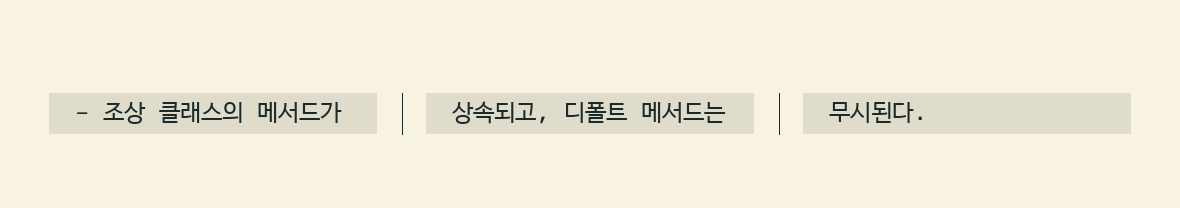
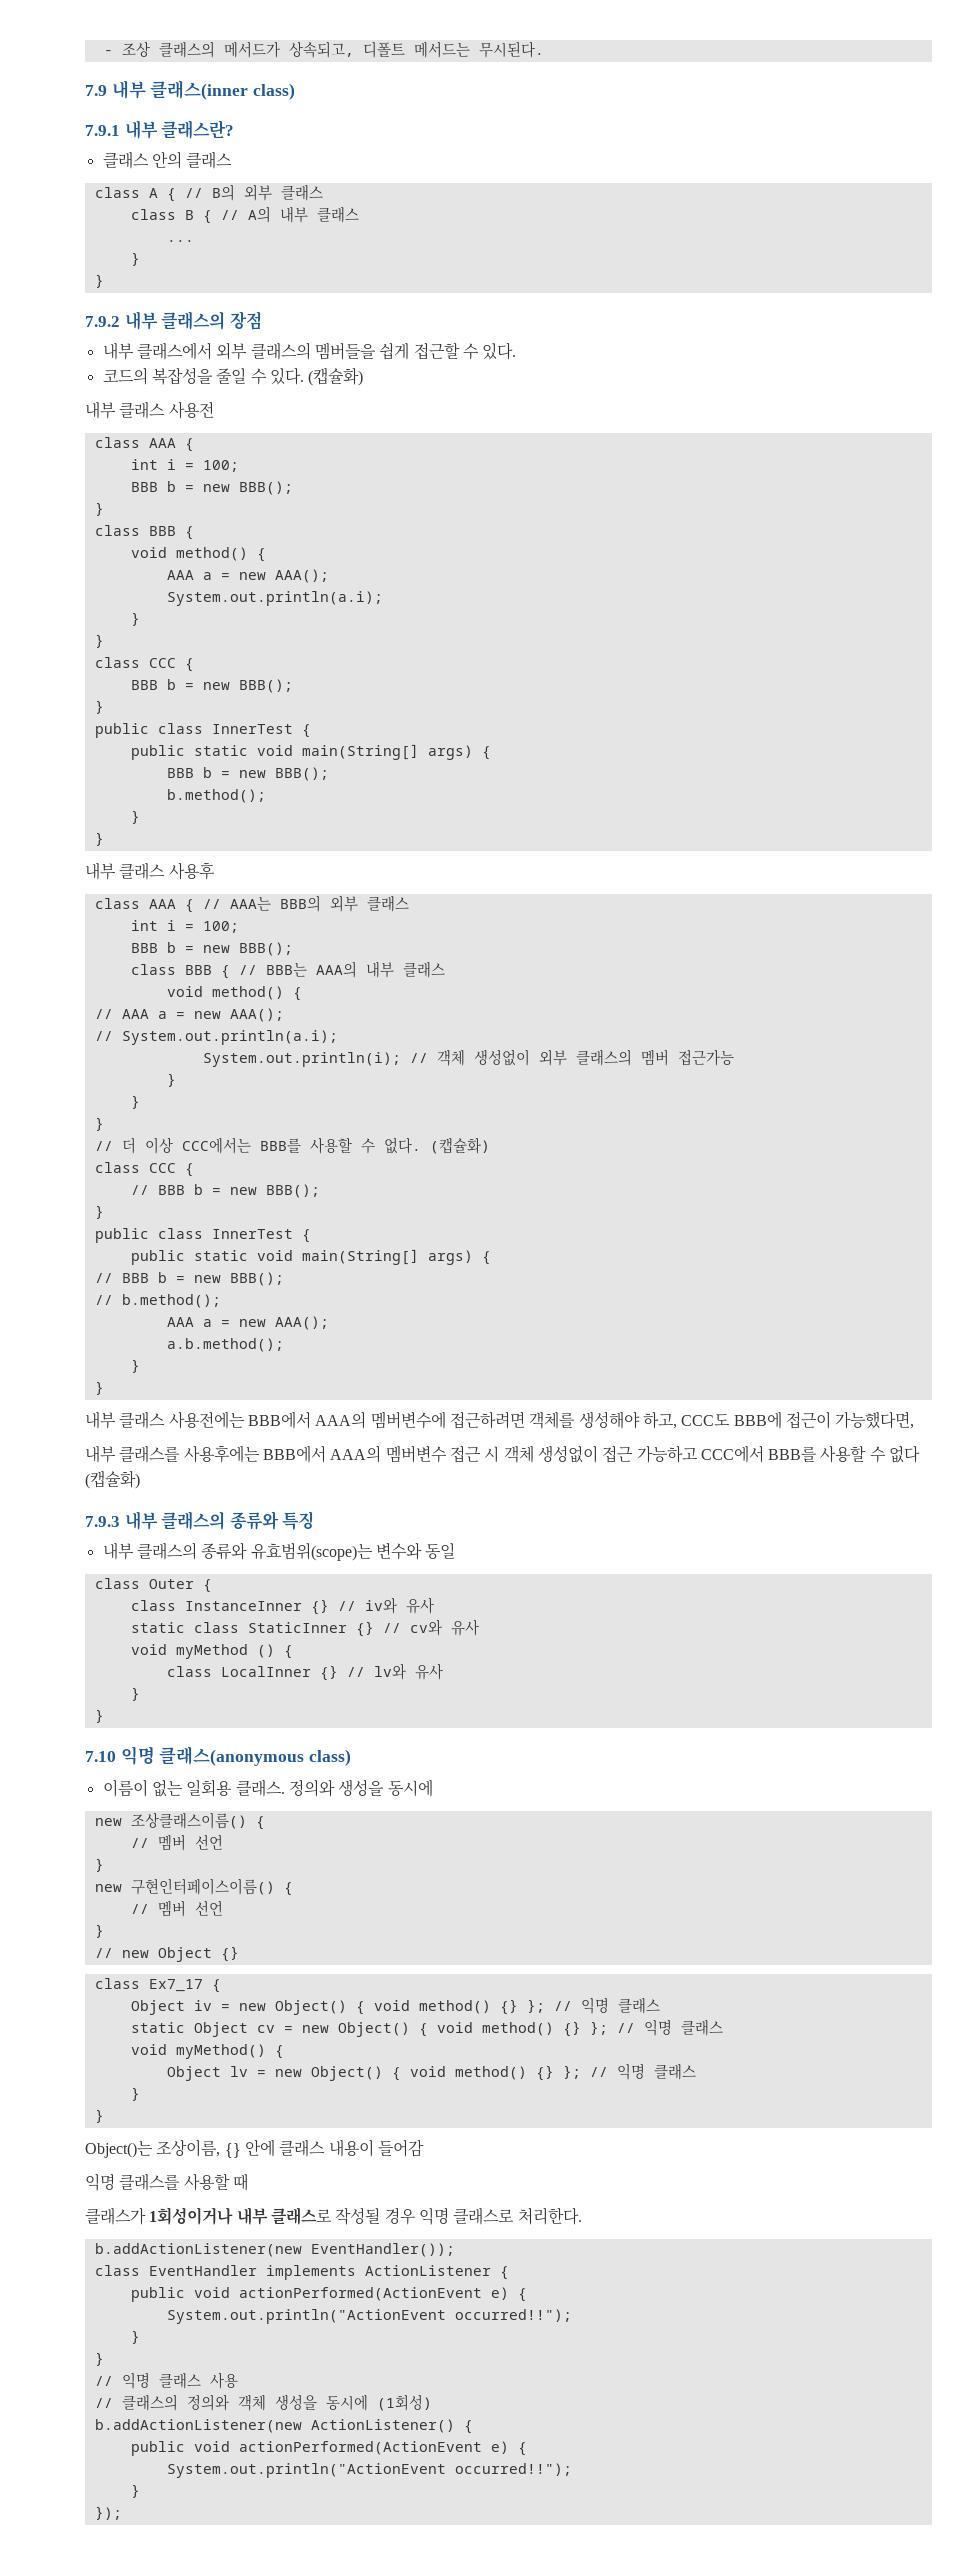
+ 7.9 내부 클래스(inner class)
+ 7.9.1 내부 클래스란?
+ 클래스 안의 클래스
+ class A { // B의 외부 클래스
+ class B { // A의 내부 클래스
+ ...
+ }
+ }
+ 7.9.2 내부 클래스의 장점
+ 내부 클래스에서 외부 클래스의 멤버들을 쉽게 접근할 수 있다.
+ 코드의 복잡성을 줄일 수 있다. (캡슐화)
+ 내부 클래스 사용전
+ class AAA {
+ int i = 100;
+ BBB b = new BBB();
+ }
+ class BBB {
+ void method() {
+ AAA a = new AAA();
+ System.out.println(a.i);
+ }
+ }
+ class CCC {
+ BBB b = new BBB();
+ }
+ public class InnerTest {
+ public static void main(String[] args) {
+ BBB b = new BBB();
+ b.method();
+ }
+ }
+ 내부 클래스 사용후
+ class AAA { // AAA는 BBB의 외부 클래스
+ int i = 100;
+ BBB b = new BBB();
+ class BBB { // BBB는 AAA의 내부 클래스
+ void method() {
+ // AAA a = new AAA();
+ // System.out.println(a.i);
+ System.out.println(i); // 객체 생성없이 외부 클래스의 멤버 접근가능
+ }
+ }
+ }
+ // 더 이상 CCC에서는 BBB를 사용할 수 없다. (캡슐화)
+ class CCC {
+ // BBB b = new BBB();
+ }
+ public class InnerTest {
+ public static void main(String[] args) {
+ // BBB b = new BBB();
+ // b.method();
+ AAA a = new AAA();
+ a.b.method();
+ }
+ }
+ 내부 클래스 사용전에는 BBB에서 AAA의 멤버변수에 접근하려면 객체를 생성해야 하고, CCC도 BBB에 접근이 가능했다면,
+ 내부 클래스를 사용후에는 BBB에서 AAA의 멤버변수 접근 시 객체 생성없이 접근 가능하고 CCC에서 BBB를 사용할 수 없다 (캡슐화)
+ 7.9.3 내부 클래스의 종류와 특징
+ 내부 클래스의 종류와 유효범위(scope)는 변수와 동일
+ class Outer {
+ class InstanceInner {} // iv와 유사
+ static class StaticInner {} // cv와 유사
+ void myMethod () {
+ class LocalInner {} // lv와 유사
+ }
+ }
+ 7.10 익명 클래스(anonymous class)
+ 이름이 없는 일회용 클래스. 정의와 생성을 동시에
+ new 조상클래스이름() {
+ // 멤버 선언
+ }
+ new 구현인터페이스이름() {
+ // 멤버 선언
+ }
+ // new Object {}
+ class Ex7_17 {
+ Object iv = new Object() { void method() {} }; // 익명 클래스
+ static Object cv = new Object() { void method() {} }; // 익명 클래스
+ void myMethod() {
+ Object lv = new Object() { void method() {} }; // 익명 클래스
+ }
+ }
+ Object()는 조상이름, {} 안에 클래스 내용이 들어감
+ 익명 클래스를 사용할 때
+ 클래스가 1회성이거나 내부 클래스로 작성될 경우 익명 클래스로 처리한다.
+ b.addActionListener(new EventHandler());
+ class EventHandler implements ActionListener {
+ public void actionPerformed(ActionEvent e) {
+ System.out.println("ActionEvent occurred!!");
+ }
+ }
+ // 익명 클래스 사용
+ // 클래스의 정의와 객체 생성을 동시에 (1회성)
+ b.addActionListener(new ActionListener() {
+ public void actionPerformed(ActionEvent e) {
+ System.out.println("ActionEvent occurred!!");
+ }
+ });

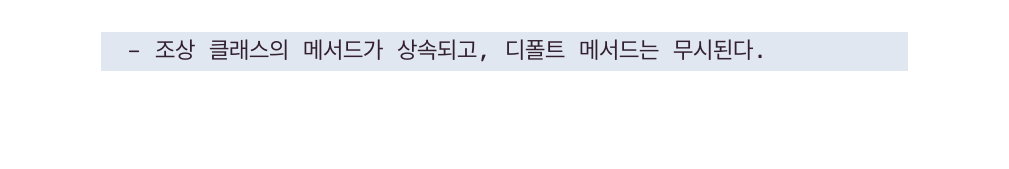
- 7.9 내부 클래스(inner class)
- 7.9.1 내부 클래스란?
- 클래스 안의 클래스
- class A { // B의 외부 클래스
- class B { // A의 내부 클래스
- ...
- }
- }
- 7.9.2 내부 클래스의 장점
- 내부 클래스에서 외부 클래스의 멤버들을 쉽게 접근할 수 있다.
- 코드의 복잡성을 줄일 수 있다. (캡슐화)
- 내부 클래스 사용전
- class AAA {
- int i = 100;
- BBB b = new BBB();
- }
- class BBB {
- void method() {
- AAA a = new AAA();
- System.out.println(a.i);
- }
- }
- class CCC {
- BBB b = new BBB();
- }
- public class InnerTest {
- public static void main(String[] args) {
- BBB b = new BBB();
- b.method();
- }
- }
- 내부 클래스 사용후
- class AAA { // AAA는 BBB의 외부 클래스
- int i = 100;
- BBB b = new BBB();
- class BBB { // BBB는 AAA의 내부 클래스
- void method() {
- // AAA a = new AAA();
- // System.out.println(a.i);
- System.out.println(i); // 객체 생성없이 외부 클래스의 멤버 접근가능
- }
- }
- }
- // 더 이상 CCC에서는 BBB를 사용할 수 없다. (캡슐화)
- class CCC {
- // BBB b = new BBB();
- }
- public class InnerTest {
- public static void main(String[] args) {
- // BBB b = new BBB();
- // b.method();
- AAA a = new AAA();
- a.b.method();
- }
- }
- 내부 클래스 사용전에는 BBB에서 AAA의 멤버변수에 접근하려면 객체를 생성해야 하고, CCC도 BBB에 접근이 가능했다면,
- 내부 클래스를 사용후에는 BBB에서 AAA의 멤버변수 접근 시 객체 생성없이 접근 가능하고 CCC에서 BBB를 사용할 수 없다 (캡슐화)
- 7.9.3 내부 클래스의 종류와 특징
- 내부 클래스의 종류와 유효범위(scope)는 변수와 동일
- class Outer {
- class InstanceInner {} // iv와 유사
- static class StaticInner {} // cv와 유사
- void myMethod () {
- class LocalInner {} // lv와 유사
- }
- }
- 7.10 익명 클래스(anonymous class)
- 이름이 없는 일회용 클래스. 정의와 생성을 동시에
- new 조상클래스이름() {
- // 멤버 선언
- }
- new 구현인터페이스이름() {
- // 멤버 선언
- }
- // new Object {}
- class Ex7_17 {
- Object iv = new Object() { void method() {} }; // 익명 클래스
- static Object cv = new Object() { void method() {} }; // 익명 클래스
- void myMethod() {
- Object lv = new Object() { void method() {} }; // 익명 클래스
- }
- }
- Object()는 조상이름, {} 안에 클래스 내용이 들어감
- 익명 클래스를 사용할 때
- 클래스가 1회성이거나 내부 클래스로 작성될 경우 익명 클래스로 처리한다.
- b.addActionListener(new EventHandler());
- class EventHandler implements ActionListener {
- public void actionPerformed(ActionEvent e) {
- System.out.println("ActionEvent occurred!!");
- }
- }
- // 익명 클래스 사용
- // 클래스의 정의와 객체 생성을 동시에 (1회성)
- b.addActionListener(new ActionListener() {
- public void actionPerformed(ActionEvent e) {
- System.out.println("ActionEvent occurred!!");
- }
- });

